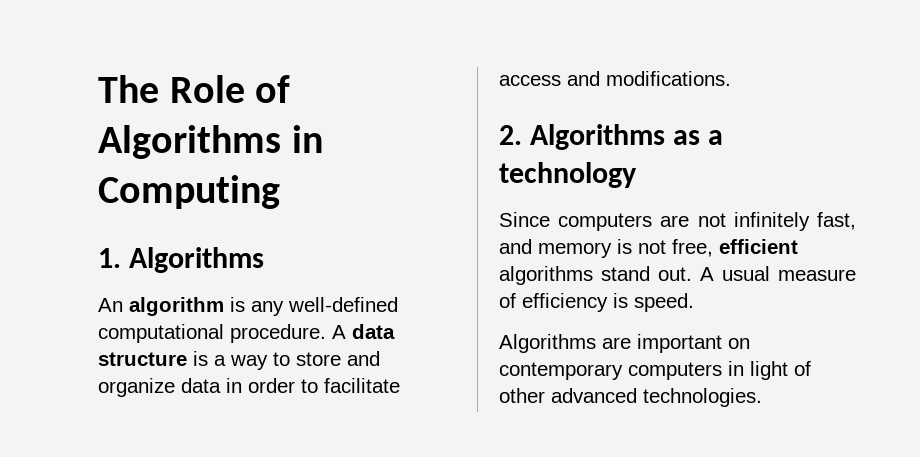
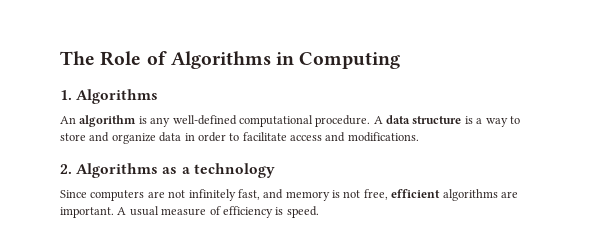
- Since computers are not infinitely fast, and memory is not free, efficient algorithms stand out.
+ Since computers are not infinitely fast, and memory is not free, efficient algorithms are important.
- Algorithms are important on contemporary computers in light of other advanced technologies.

